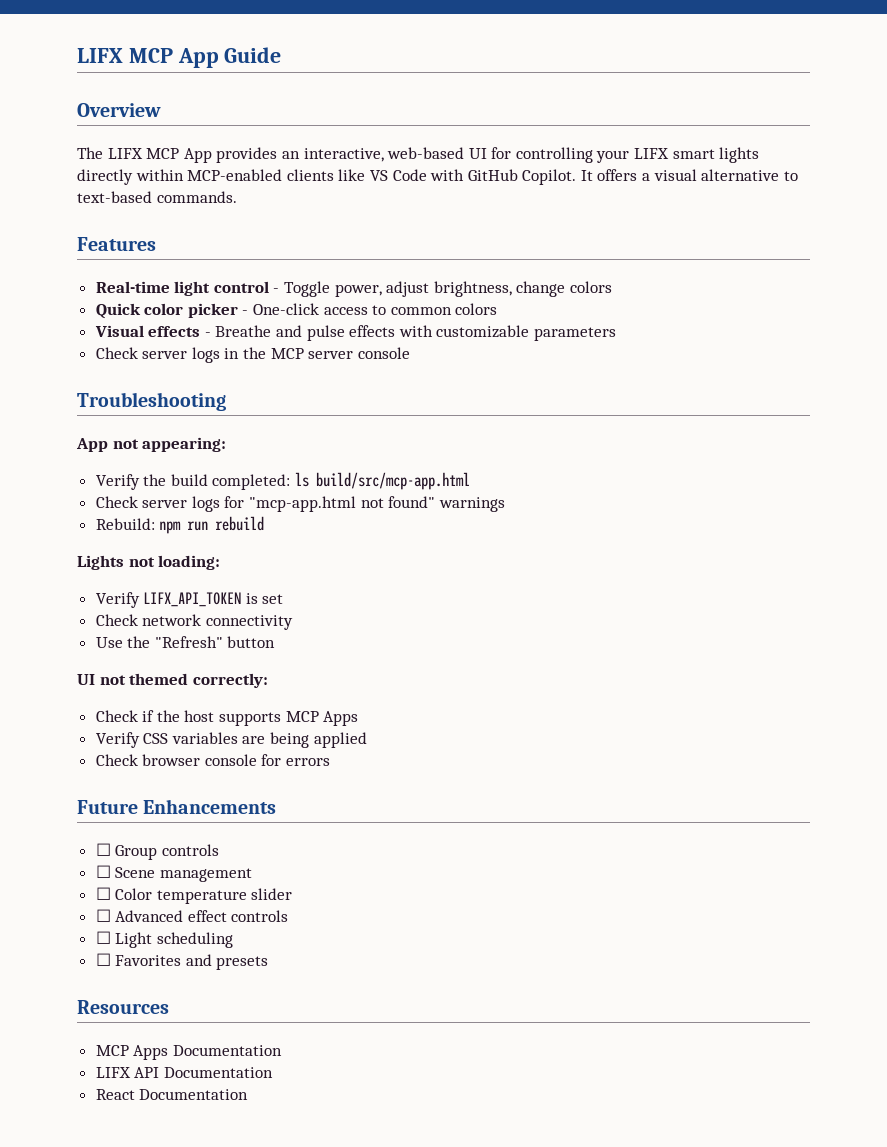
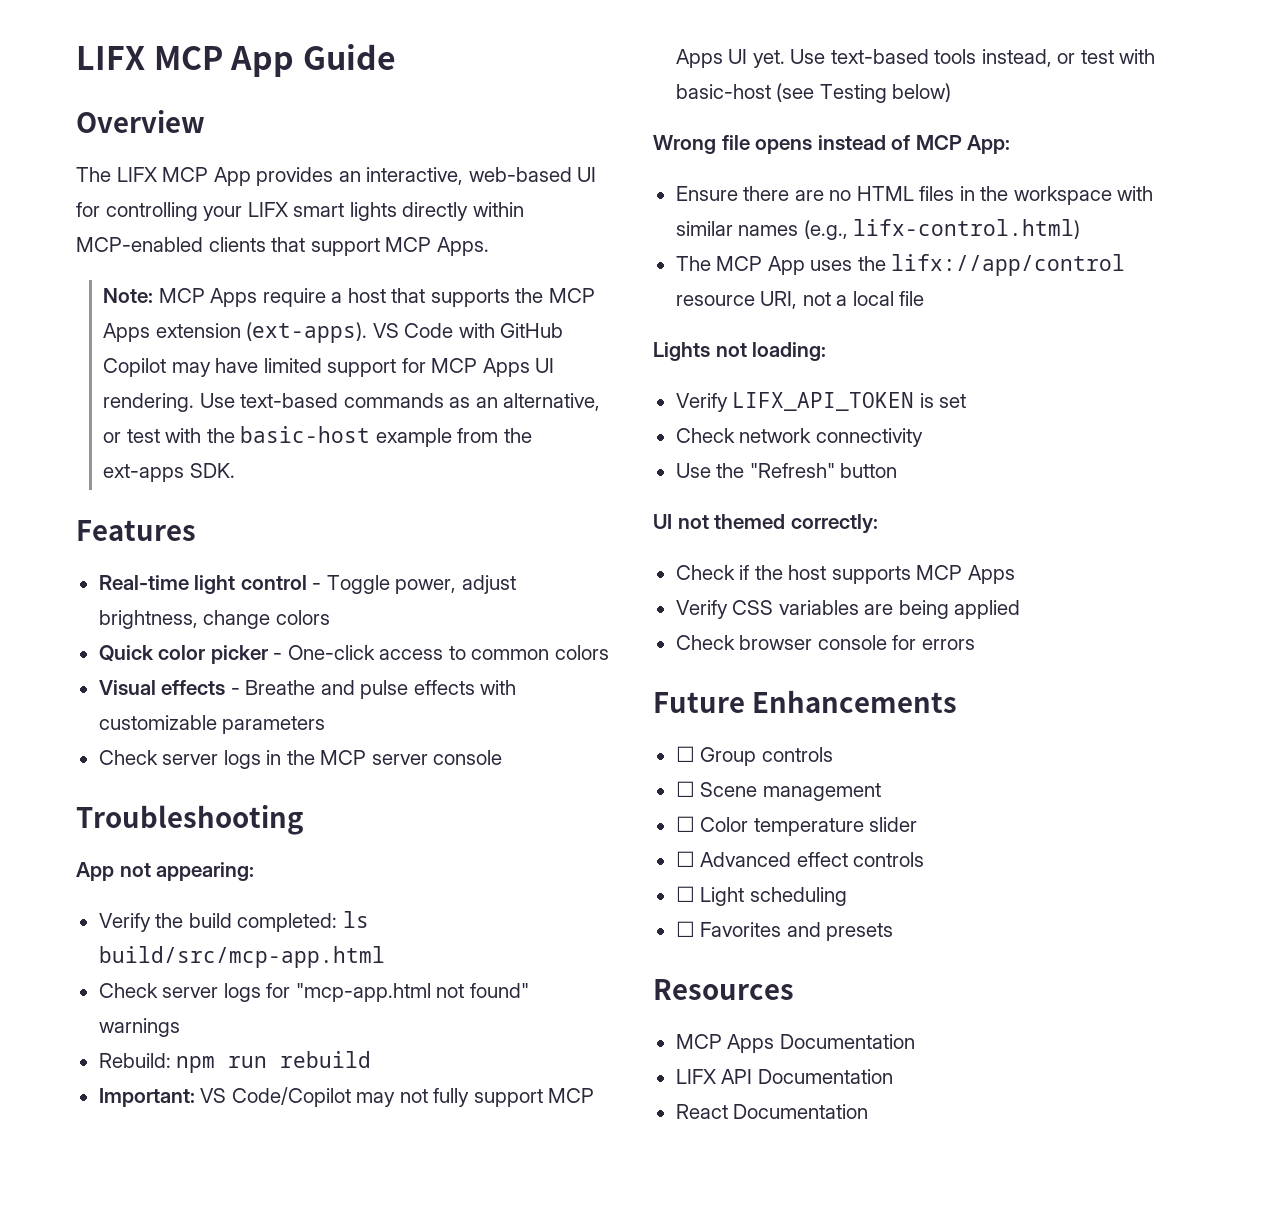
- The LIFX MCP App provides an interactive, web-based UI for controlling your LIFX smart lights directly within MCP-enabled clients like VS Code with GitHub Copilot. It offers a visual alternative to text-based commands.
+ The LIFX MCP App provides an interactive, web-based UI for controlling your LIFX smart lights directly within MCP-enabled clients that support MCP Apps.
+ Note: MCP Apps require a host that supports the MCP Apps extension (ext-apps). VS Code with GitHub Copilot may have limited support for MCP Apps UI rendering. Use text-based commands as an alternative, or test with the basic-host example from the ext-apps SDK.
+ Important: VS Code/Copilot may not fully support MCP Apps UI yet. Use text-based tools instead, or test with basic-host (see Testing below)
+ Wrong file opens instead of MCP App:
+ Ensure there are no HTML files in the workspace with similar names (e.g., lifx-control.html)
+ The MCP App uses the lifx://app/control resource URI, not a local file

